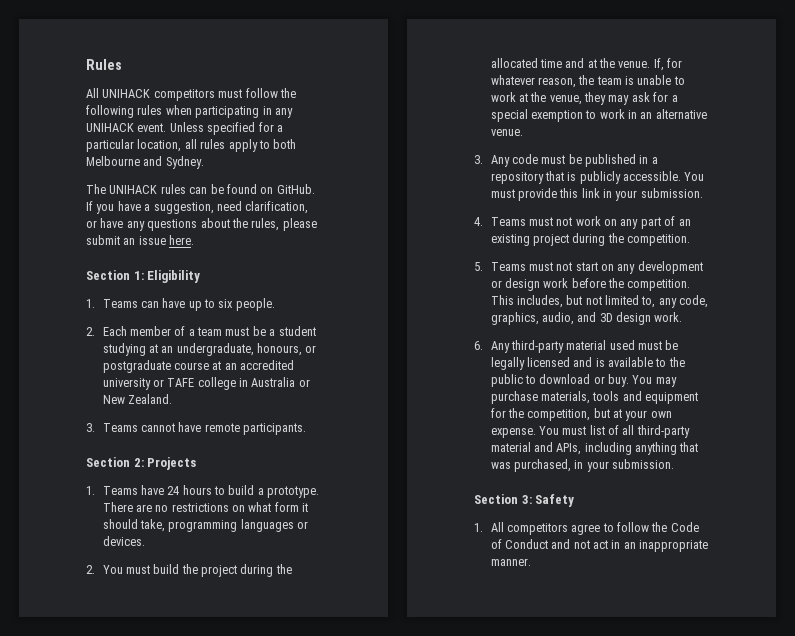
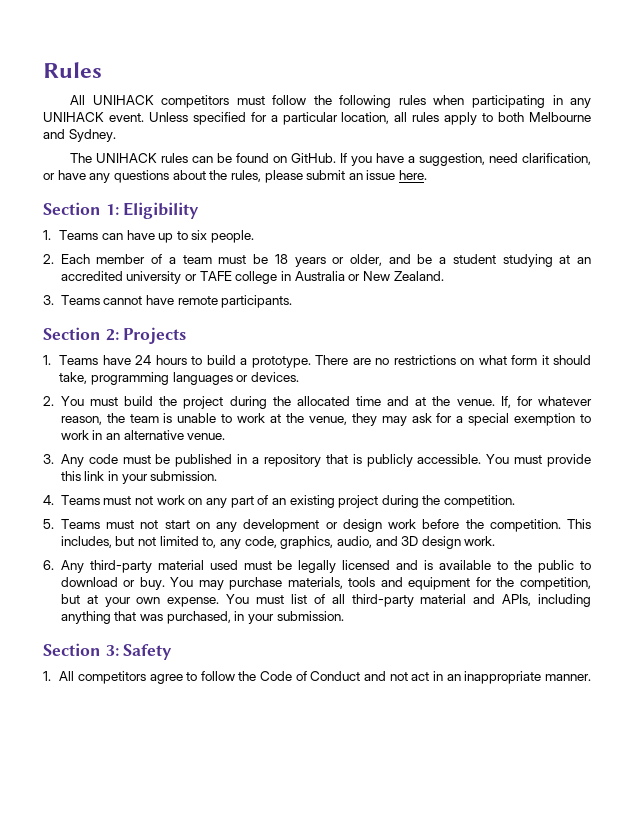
- 2. Each member of a team must be a student studying at an undergraduate, honours, or postgraduate course at an accredited university or TAFE college in Australia or New Zealand.
+ 2. Each member of a team must be 18 years or older, and be a student studying at an accredited university or TAFE college in Australia or New Zealand.

